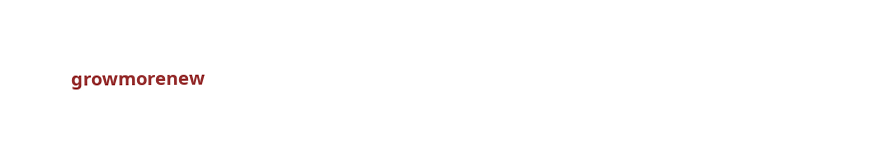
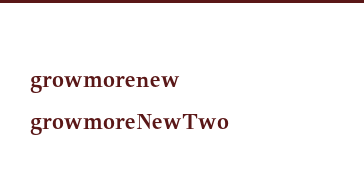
+ growmoreNewTwo

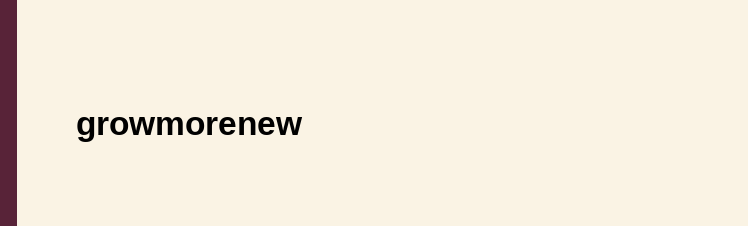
- growmoreNewTwo

